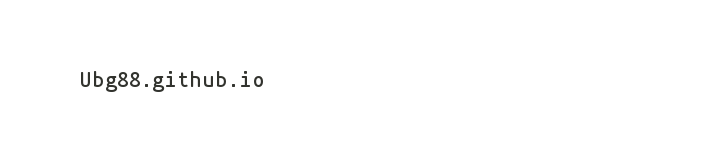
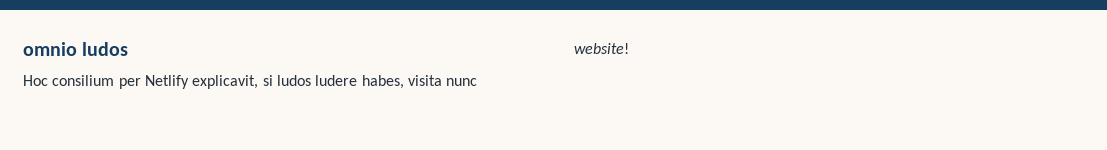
- Ubg88.github.io
+ omnio ludos
+ Hoc consilium per Netlify explicavit, si ludos ludere habes, visita nunc website!

